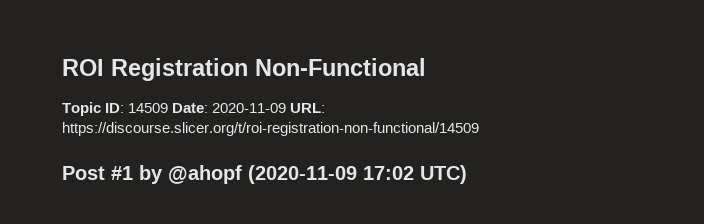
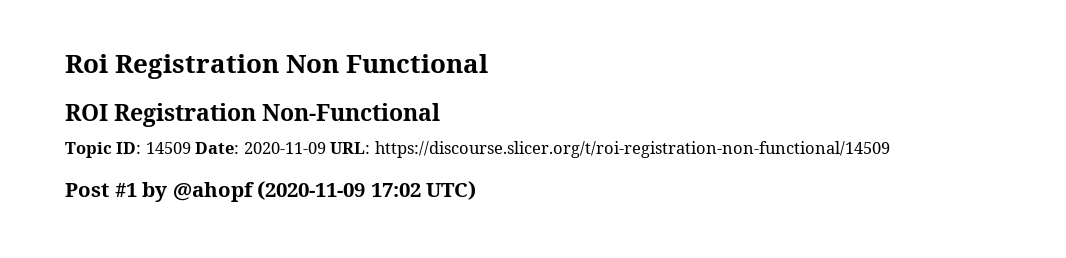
+ Roi Registration Non Functional

